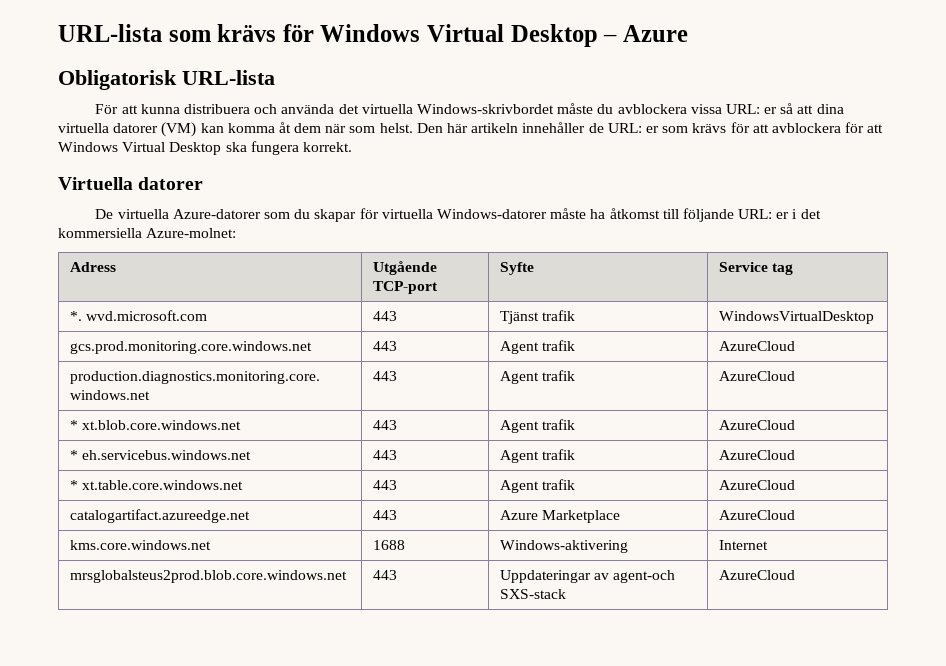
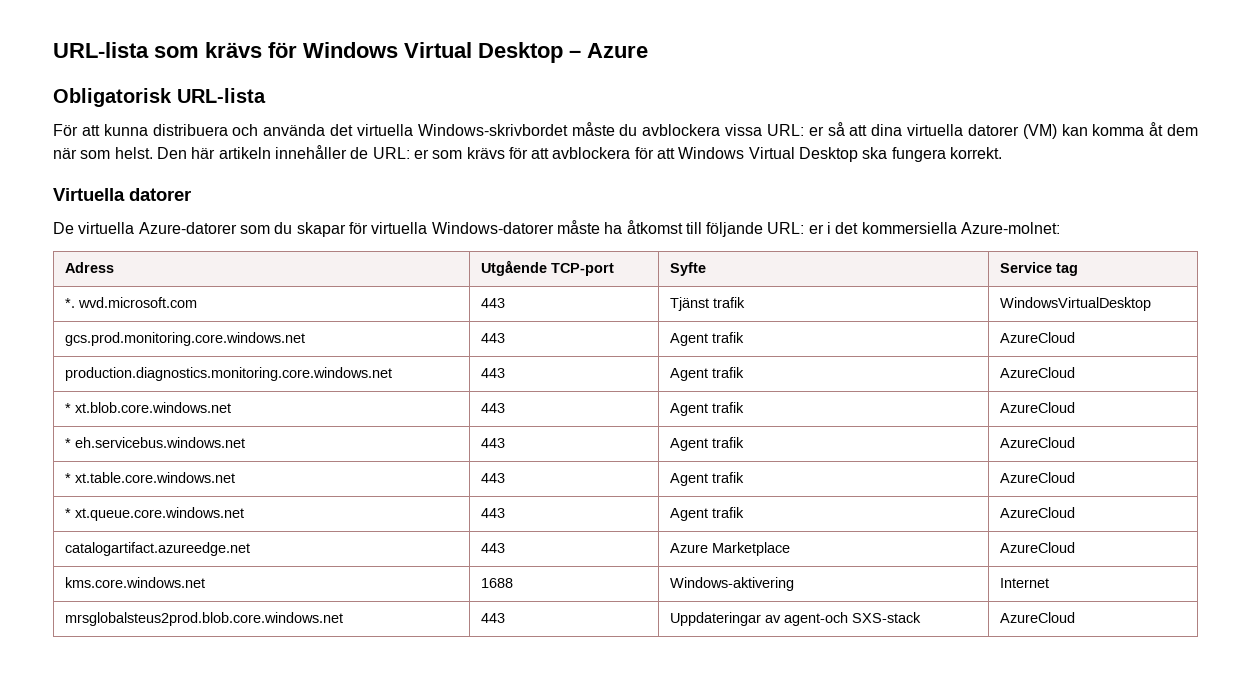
+ * xt.queue.core.windows.net | 443 | Agent trafik | AzureCloud

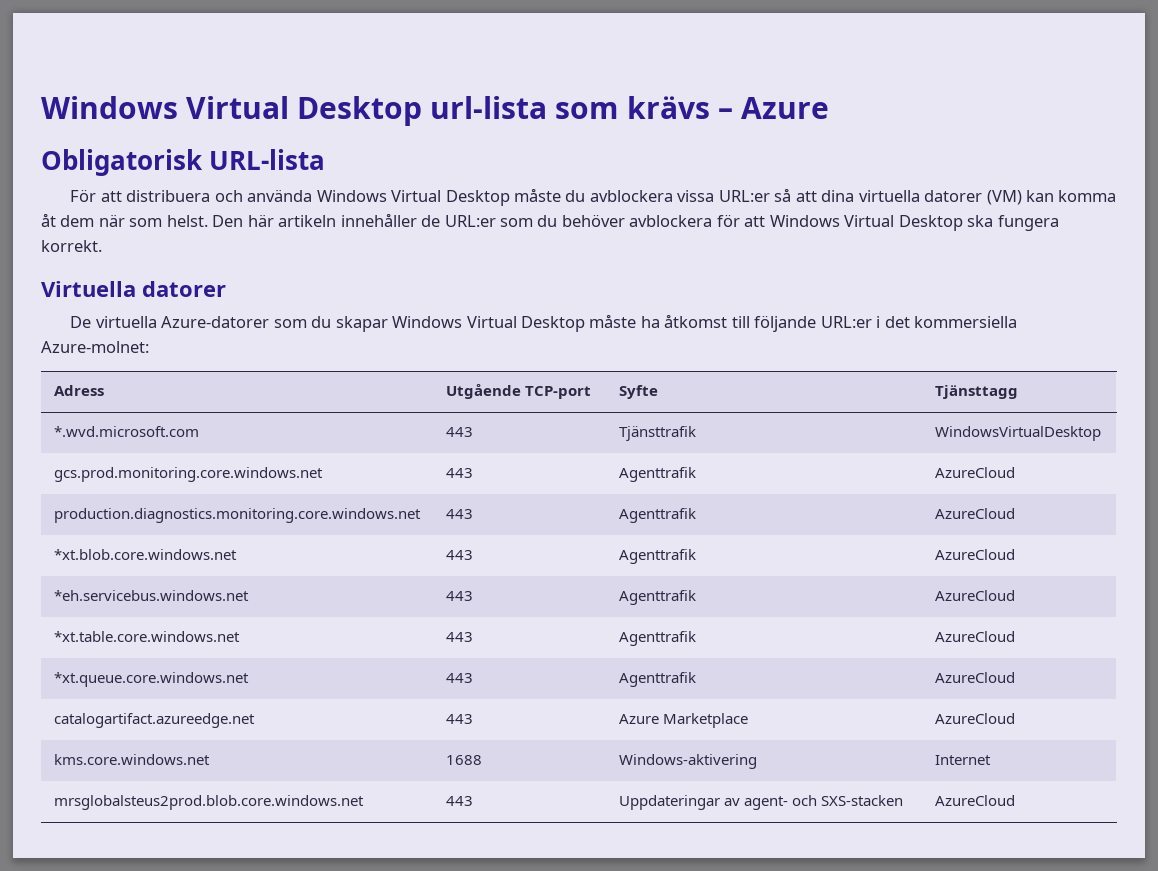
- URL-lista som krävs för Windows Virtual Desktop – Azure
+ Windows Virtual Desktop url-lista som krävs – Azure
- För att kunna distribuera och använda det virtuella Windows-skrivbordet måste du avblockera vissa URL: er så att dina virtuella datorer (VM) kan komma åt dem när som helst.
+ För att distribuera och använda Windows Virtual Desktop måste du avblockera vissa URL:er så att dina virtuella datorer (VM) kan komma åt dem när som helst.
- Den här artikeln innehåller de URL: er som krävs för att avblockera för att Windows Virtual Desktop ska fungera korrekt.
+ Den här artikeln innehåller de URL:er som du behöver avblockera för att Windows Virtual Desktop ska fungera korrekt.
- De virtuella Azure-datorer som du skapar för virtuella Windows-datorer måste ha åtkomst till följande URL: er i det kommersiella Azure-molnet:
+ De virtuella Azure-datorer som du skapar Windows Virtual Desktop måste ha åtkomst till följande URL:er i det kommersiella Azure-molnet:
- Adress | Utgående TCP-port | Syfte | Service tag
- *. wvd.microsoft.com | 443 | Tjänst trafik | WindowsVirtualDesktop
+ Adress | Utgående TCP-port | Syfte | Tjänsttagg
+ *.wvd.microsoft.com | 443 | Tjänsttrafik | WindowsVirtualDesktop
- gcs.prod.monitoring.core.windows.net | 443 | Agent trafik | AzureCloud
+ gcs.prod.monitoring.core.windows.net | 443 | Agenttrafik | AzureCloud
- production.diagnostics.monitoring.core.windows.net | 443 | Agent trafik | AzureCloud
- * xt.blob.core.windows.net | 443 | Agent trafik | AzureCloud
- * eh.servicebus.windows.net | 443 | Agent trafik | AzureCloud
- * xt.table.core.windows.net | 443 | Agent trafik | AzureCloud
- * xt.queue.core.windows.net | 443 | Agent trafik | AzureCloud
+ production.diagnostics.monitoring.core.windows.net | 443 | Agenttrafik | AzureCloud
+ *xt.blob.core.windows.net | 443 | Agenttrafik | AzureCloud
+ *eh.servicebus.windows.net | 443 | Agenttrafik | AzureCloud
+ *xt.table.core.windows.net | 443 | Agenttrafik | AzureCloud
+ *xt.queue.core.windows.net | 443 | Agenttrafik | AzureCloud
- mrsglobalsteus2prod.blob.core.windows.net | 443 | Uppdateringar av agent-och SXS-stack | AzureCloud
+ mrsglobalsteus2prod.blob.core.windows.net | 443 | Uppdateringar av agent- och SXS-stacken | AzureCloud

